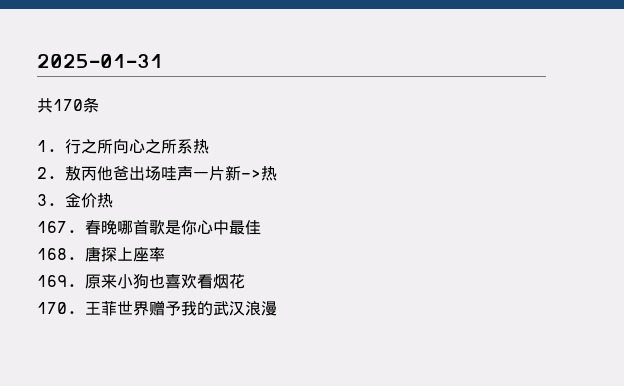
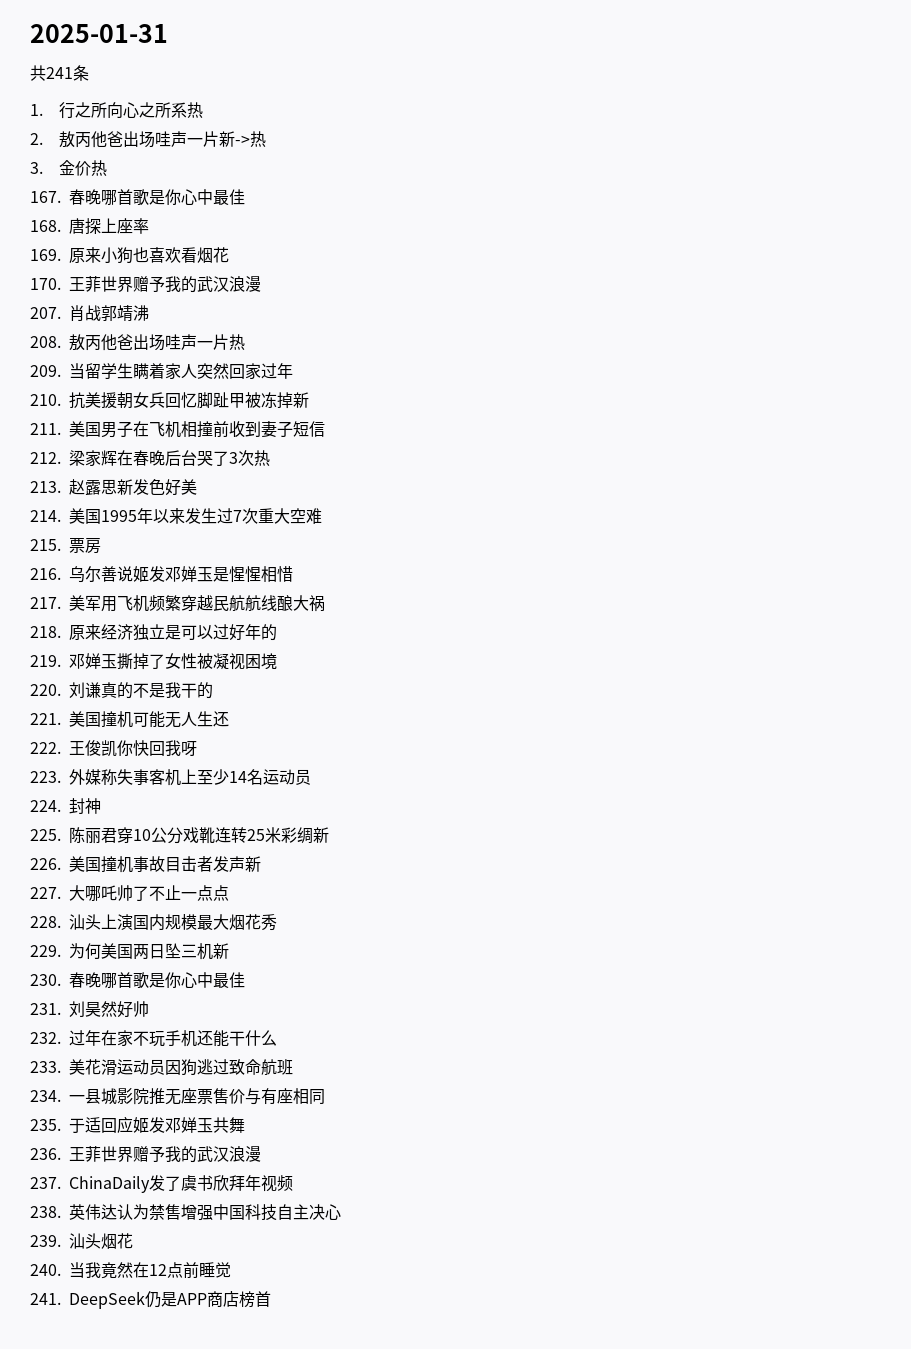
- 共170条
+ 共241条
+ 207.肖战郭靖沸
+ 208.敖丙他爸出场哇声一片热
+ 209.当留学生瞒着家人突然回家过年
+ 210.抗美援朝女兵回忆脚趾甲被冻掉新
+ 211.美国男子在飞机相撞前收到妻子短信
+ 212.梁家辉在春晚后台哭了3次热
+ 213.赵露思新发色好美
+ 214.美国1995年以来发生过7次重大空难
+ 215.票房
+ 216.乌尔善说姬发邓婵玉是惺惺相惜
+ 217.美军用飞机频繁穿越民航航线酿大祸
+ 218.原来经济独立是可以过好年的
+ 219.邓婵玉撕掉了女性被凝视困境
+ 220.刘谦真的不是我干的
+ 221.美国撞机可能无人生还
+ 222.王俊凯你快回我呀
+ 223.外媒称失事客机上至少14名运动员
+ 224.封神
+ 225.陈丽君穿10公分戏靴连转25米彩绸新
+ 226.美国撞机事故目击者发声新
+ 227.大哪吒帅了不止一点点
+ 228.汕头上演国内规模最大烟花秀
+ 229.为何美国两日坠三机新
+ 230.春晚哪首歌是你心中最佳
+ 231.刘昊然好帅
+ 232.过年在家不玩手机还能干什么
+ 233.美花滑运动员因狗逃过致命航班
+ 234.一县城影院推无座票售价与有座相同
+ 235.于适回应姬发邓婵玉共舞
+ 236.王菲世界赠予我的武汉浪漫
+ 237. ChinaDaily发了虞书欣拜年视频
+ 238.英伟达认为禁售增强中国科技自主决心
+ 239.汕头烟花
+ 240.当我竟然在12点前睡觉
+ 241. DeepSeek仍是APP商店榜首

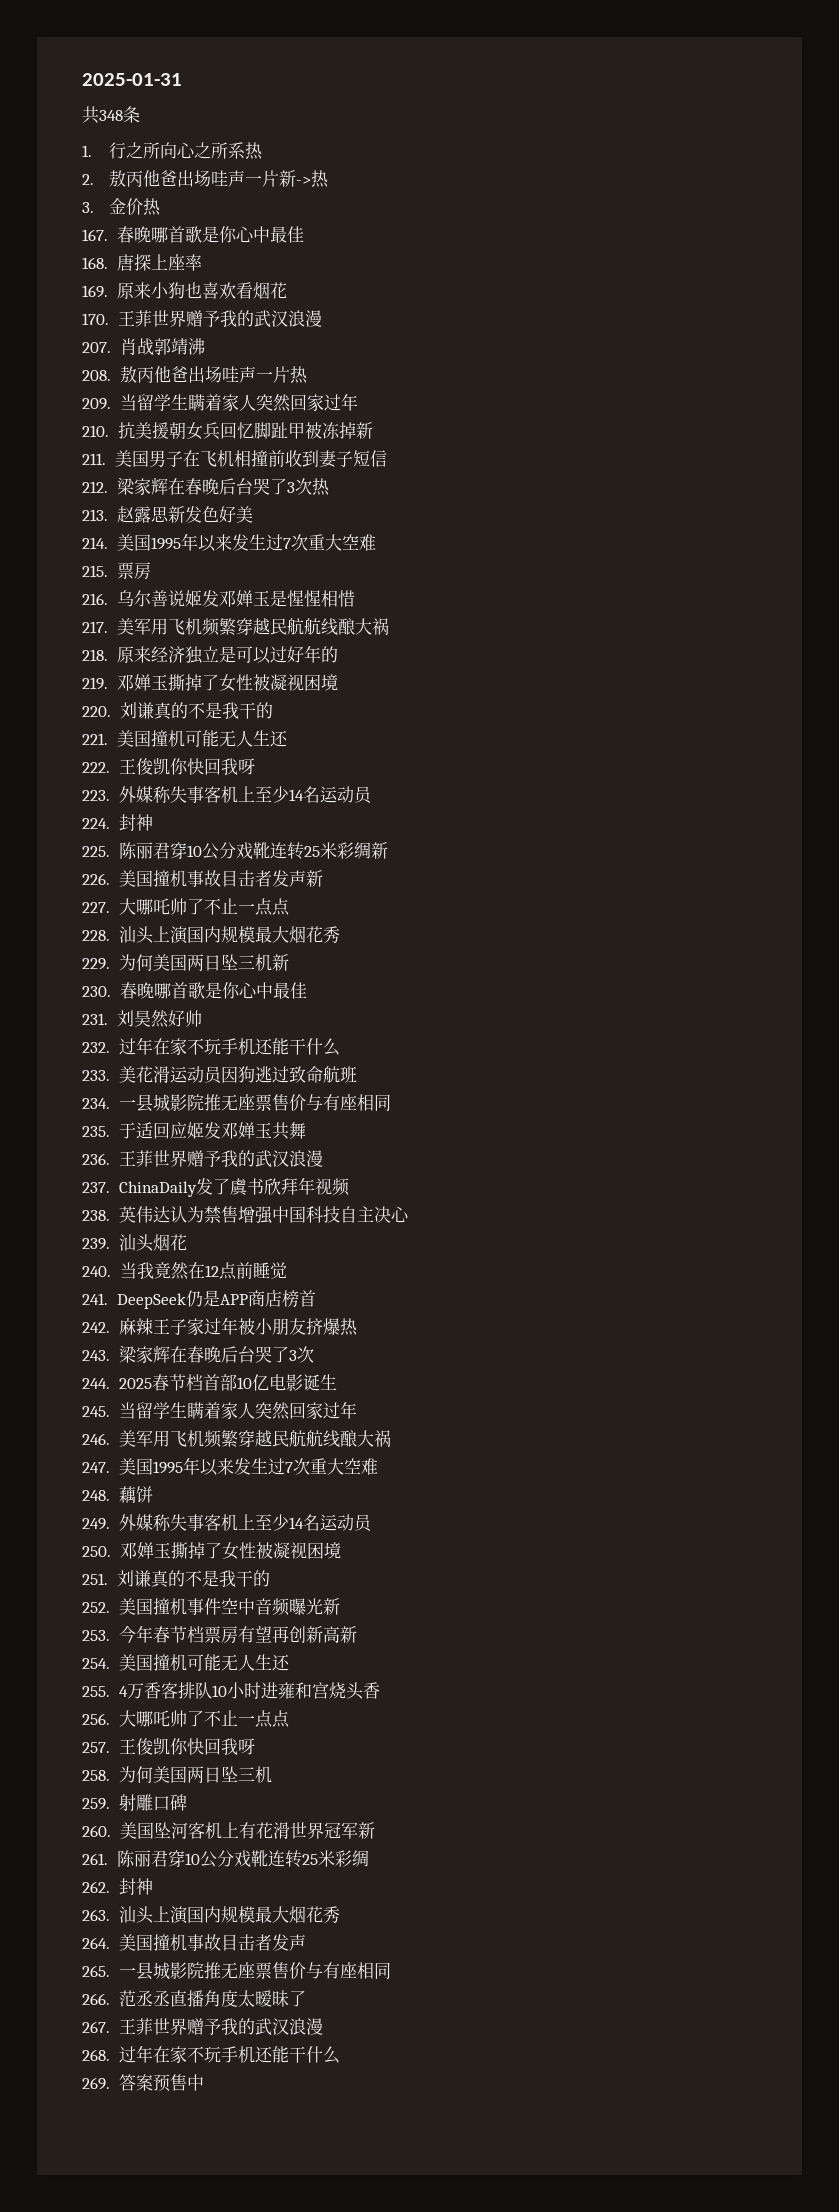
- 共241条
+ 共348条
+ 242.麻辣王子家过年被小朋友挤爆热
+ 243.梁家辉在春晚后台哭了3次
+ 244. 2025春节档首部10亿电影诞生
+ 245.当留学生瞒着家人突然回家过年
+ 246.美军用飞机频繁穿越民航航线酿大祸
+ 247.美国1995年以来发生过7次重大空难
+ 248.藕饼
+ 249.外媒称失事客机上至少14名运动员
+ 250.邓婵玉撕掉了女性被凝视困境
+ 251.刘谦真的不是我干的
+ 252.美国撞机事件空中音频曝光新
+ 253.今年春节档票房有望再创新高新
+ 254.美国撞机可能无人生还
+ 255. 4万香客排队10小时进雍和宫烧头香
+ 256.大哪吒帅了不止一点点
+ 257.王俊凯你快回我呀
+ 258.为何美国两日坠三机
+ 259.射雕口碑
+ 260.美国坠河客机上有花滑世界冠军新
+ 261.陈丽君穿10公分戏靴连转25米彩绸
+ 262.封神
+ 263.汕头上演国内规模最大烟花秀
+ 264.美国撞机事故目击者发声
+ 265.一县城影院推无座票售价与有座相同
+ 266.范丞丞直播角度太暧昧了
+ 267.王菲世界赠予我的武汉浪漫
+ 268.过年在家不玩手机还能干什么
+ 269.答案预售中

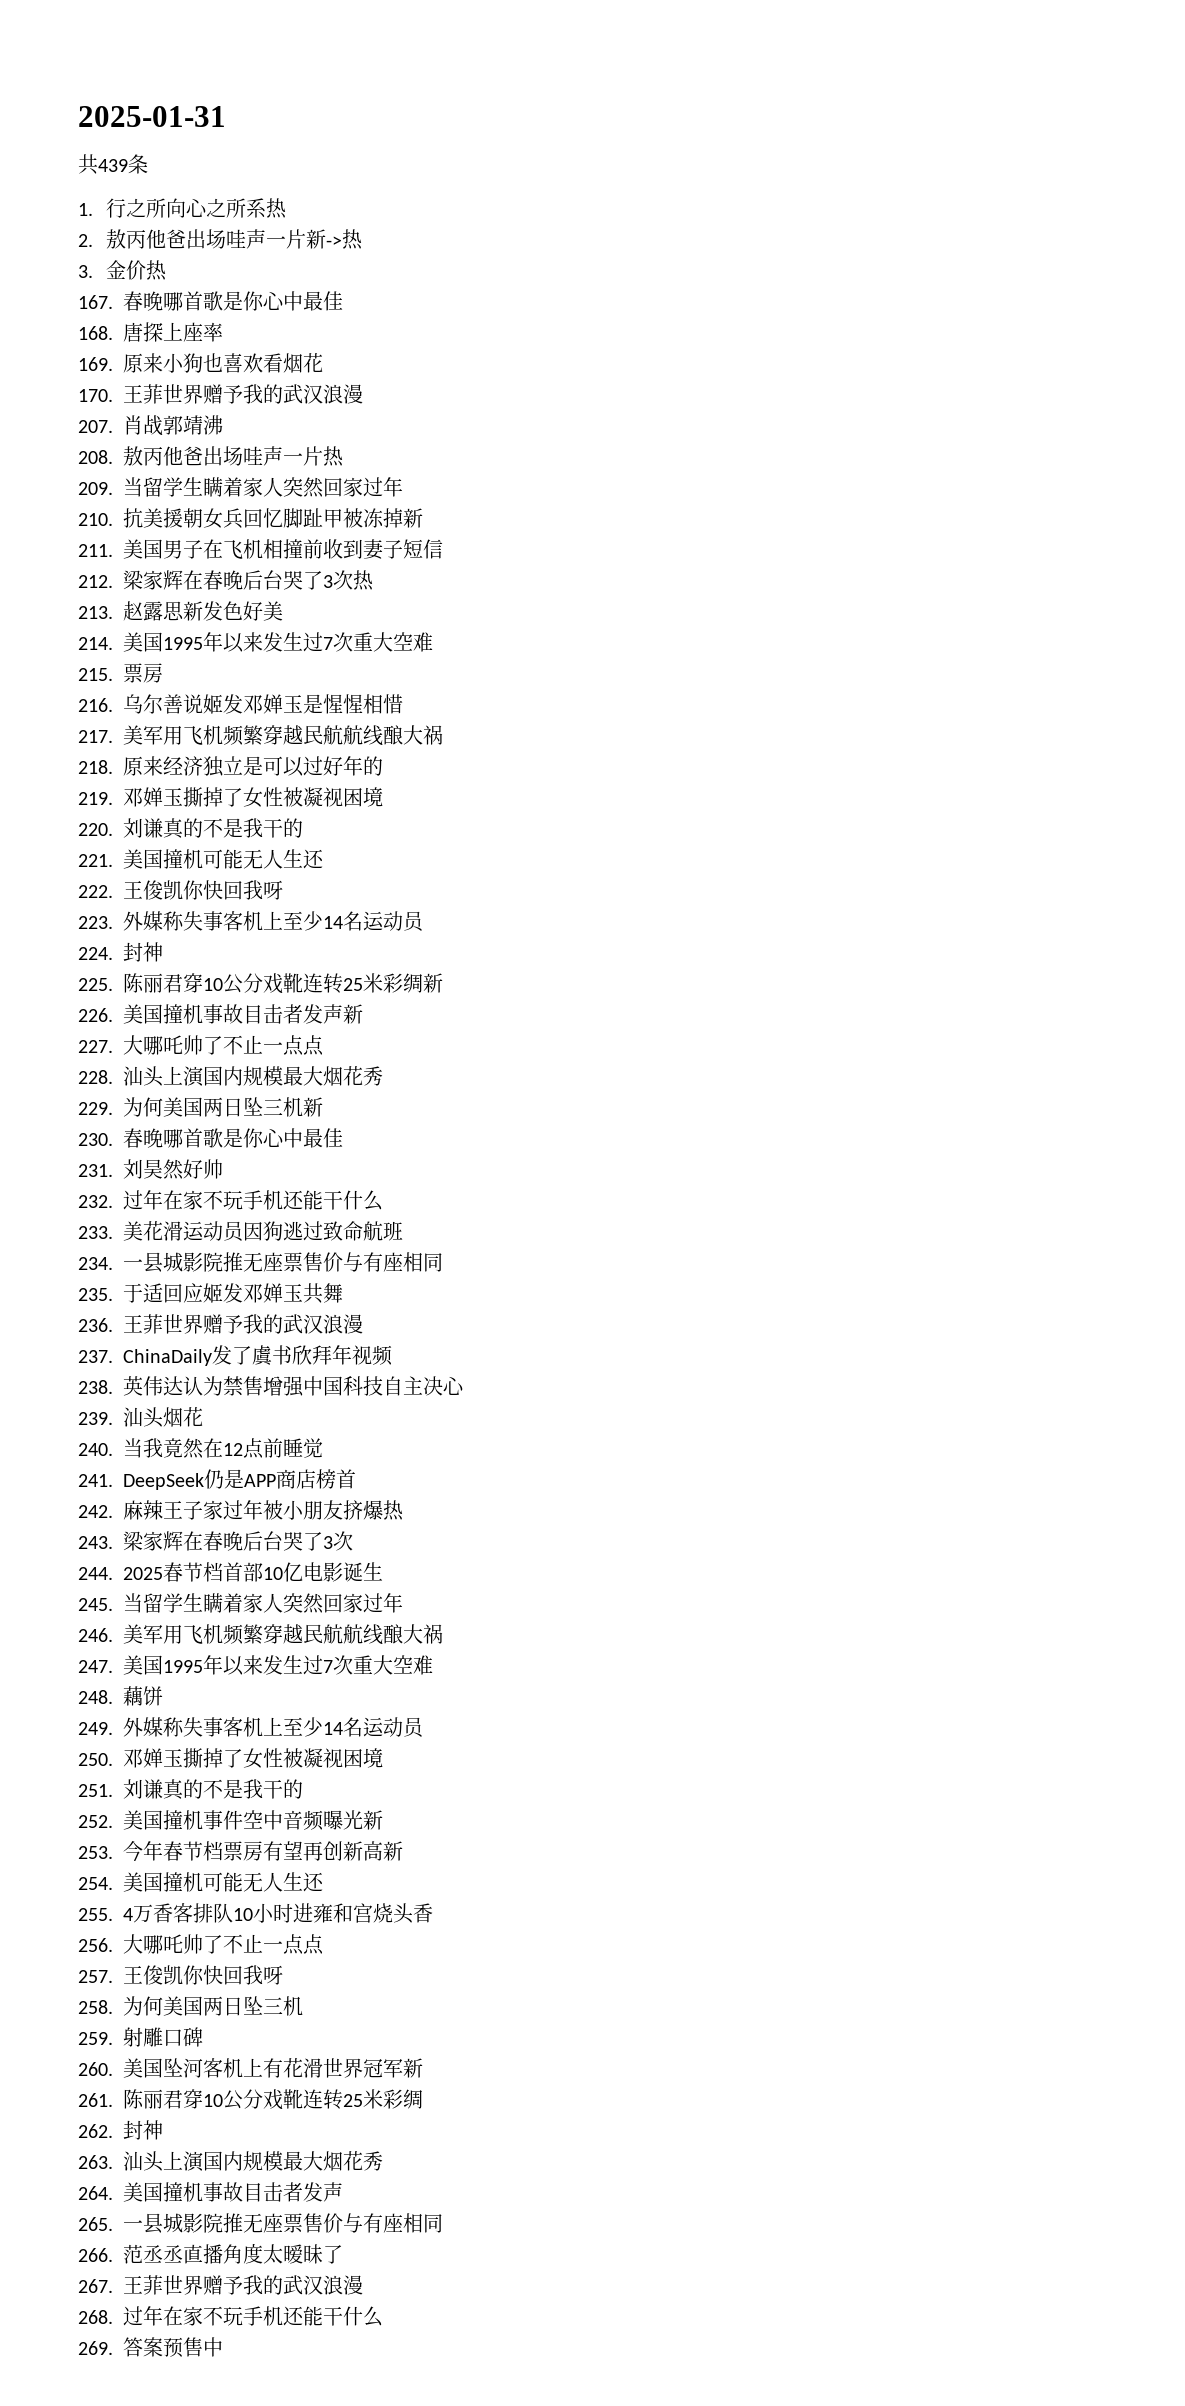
- 共348条
+ 共439条

